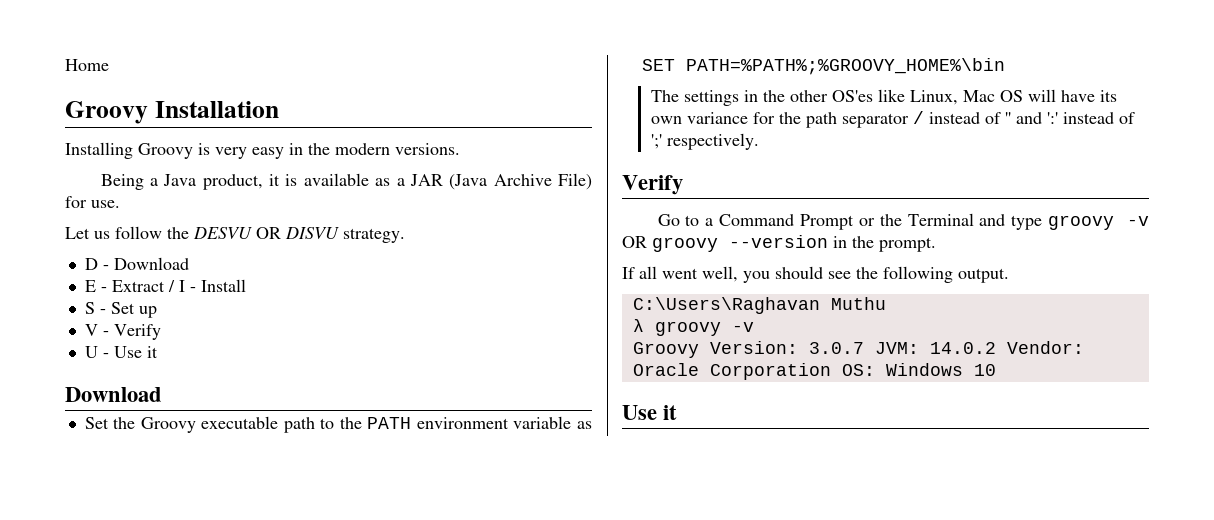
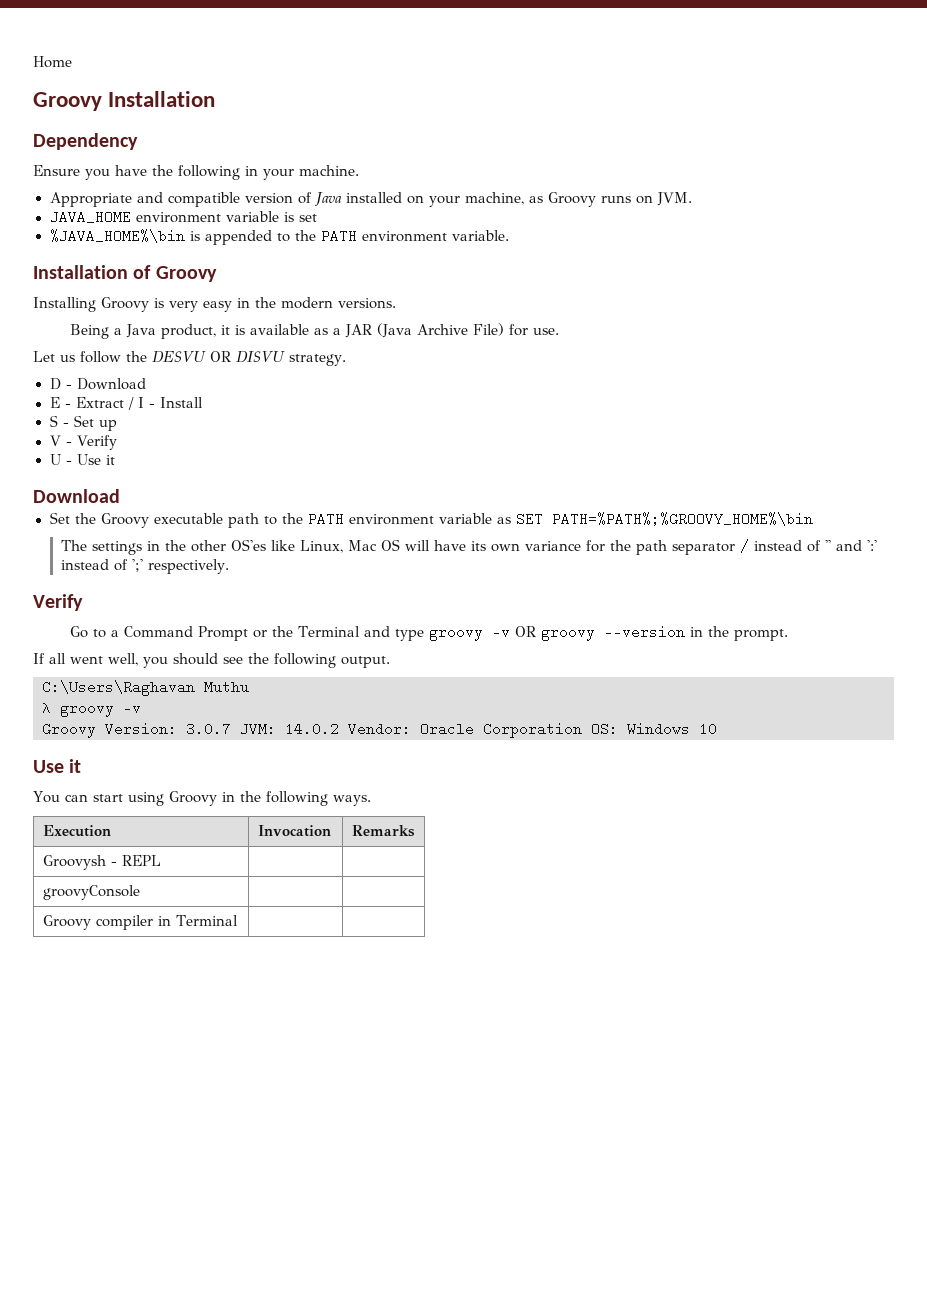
+ Dependency
+ Ensure you have the following in your machine.
+ Appropriate and compatible version of Java installed on your machine, as Groovy runs on JVM.
+ JAVA_HOME environment variable is set
+ %JAVA_HOME%\bin is appended to the PATH environment variable.
+ Installation of Groovy
+ You can start using Groovy in the following ways.
+ Execution | Invocation | Remarks
+ Groovysh - REPL | |
+ groovyConsole | |
+ Groovy compiler in Terminal | |

